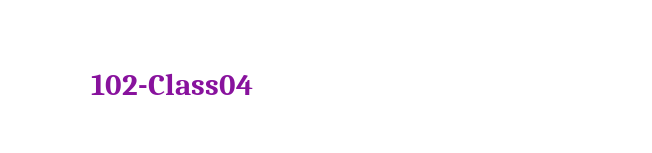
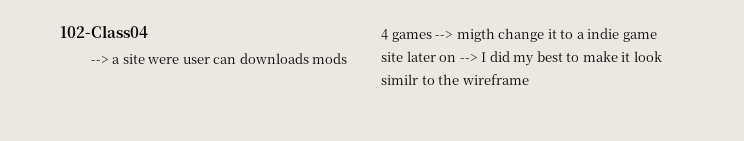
+ --> a site were user can downloads mods 4 games --> migth change it to a indie game site later on --> I did my best to make it look similr to the wireframe

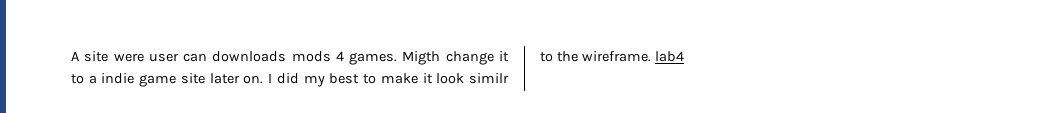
- 102-Class04
- --> a site were user can downloads mods 4 games --> migth change it to a indie game site later on --> I did my best to make it look similr to the wireframe
+ A site were user can downloads mods 4 games. Migth change it to a indie game site later on. I did my best to make it look similr to the wireframe. lab4

